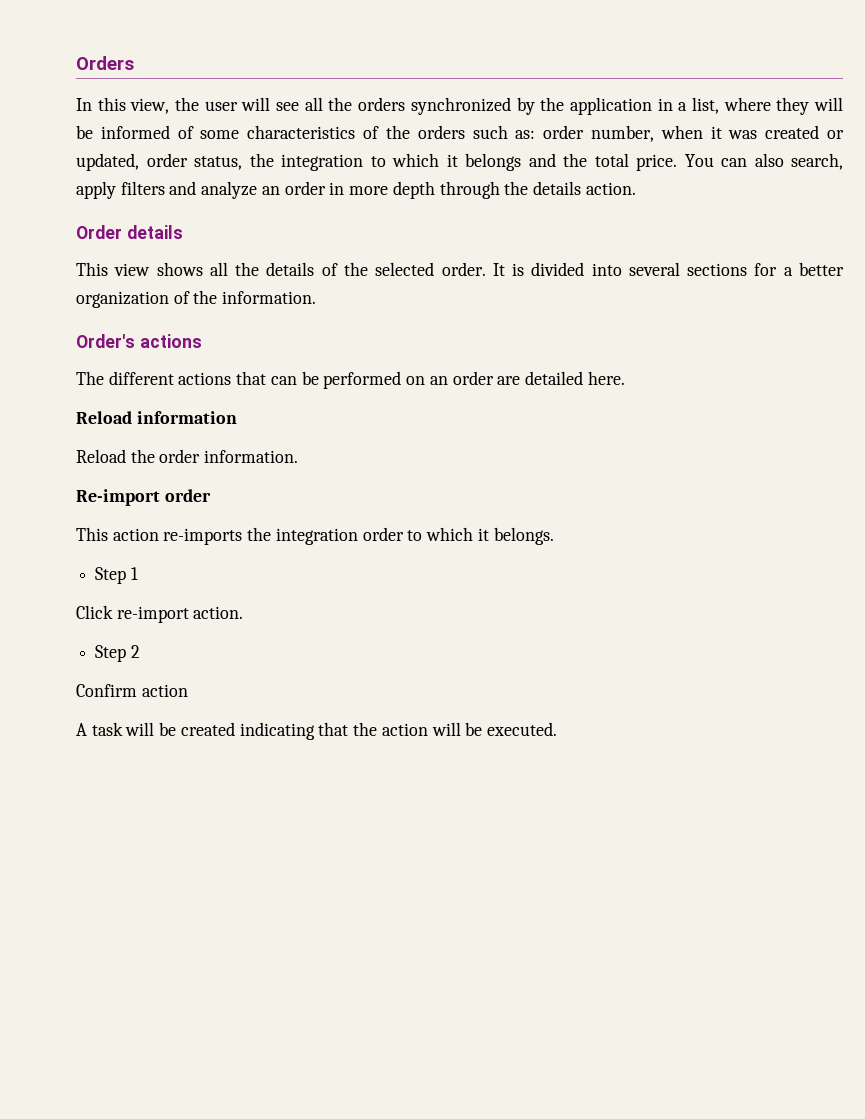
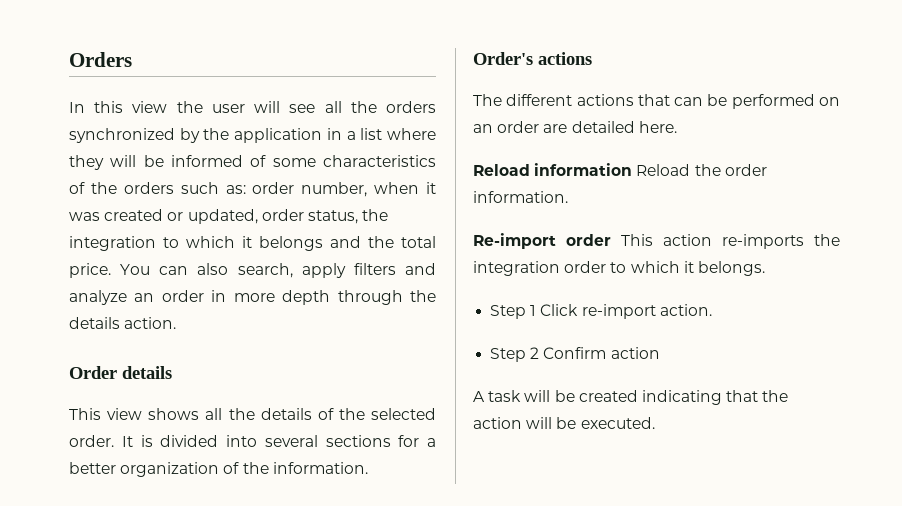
- In this view, the user will see all the orders synchronized by the application in a list, where they will be informed of some characteristics of the orders such as: order number, when it was created or updated, order status, the integration to which it belongs and the total price.
+ In this view the user will see all the orders synchronized by the application in a list where they will be informed of some characteristics of the orders such as: order number, when it was created or updated, order status, the integration to which it belongs and the total price.
- Reload information
- Reload the order information.
+ Reload information Reload the order information.
- Re-import order
- This action re-imports the integration order to which it belongs.
+ Re-import order This action re-imports the integration order to which it belongs.
- Step 1
- Click re-import action.
+ Step 1 Click re-import action.
- Step 2
- Confirm action
+ Step 2 Confirm action

